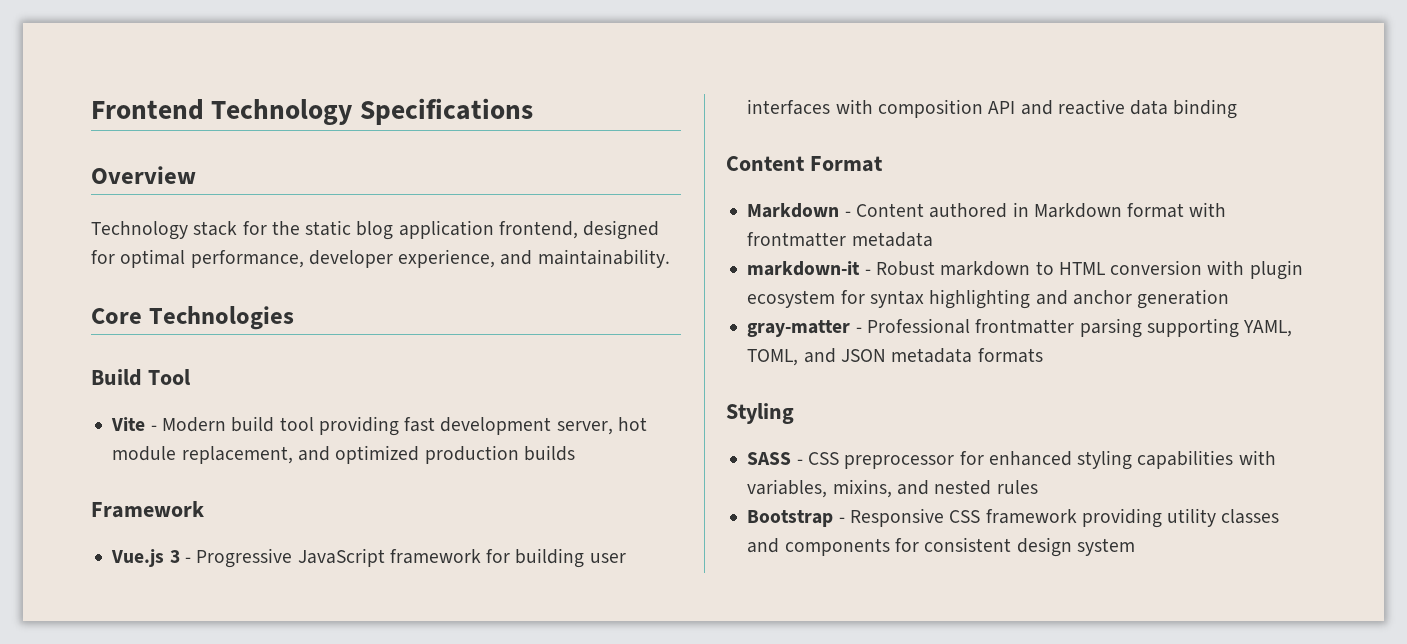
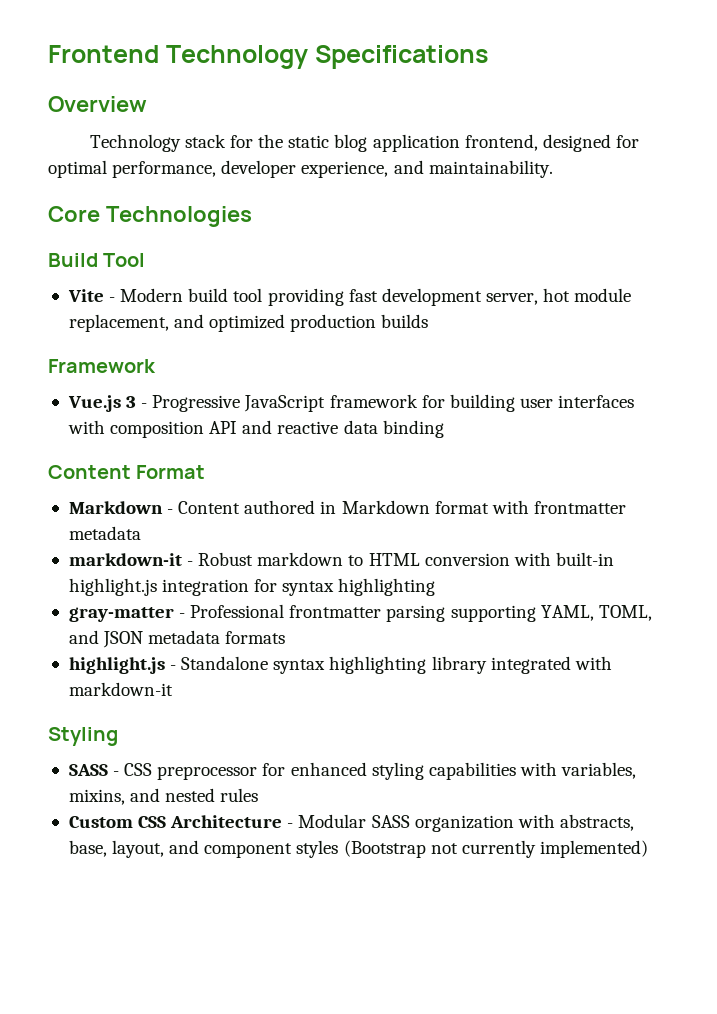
- markdown-it - Robust markdown to HTML conversion with plugin ecosystem for syntax highlighting and anchor generation
+ markdown-it - Robust markdown to HTML conversion with built-in highlight.js integration for syntax highlighting
+ highlight.js - Standalone syntax highlighting library integrated with markdown-it
- Bootstrap - Responsive CSS framework providing utility classes and components for consistent design system
+ Custom CSS Architecture - Modular SASS organization with abstracts, base, layout, and component styles (Bootstrap not currently implemented)

